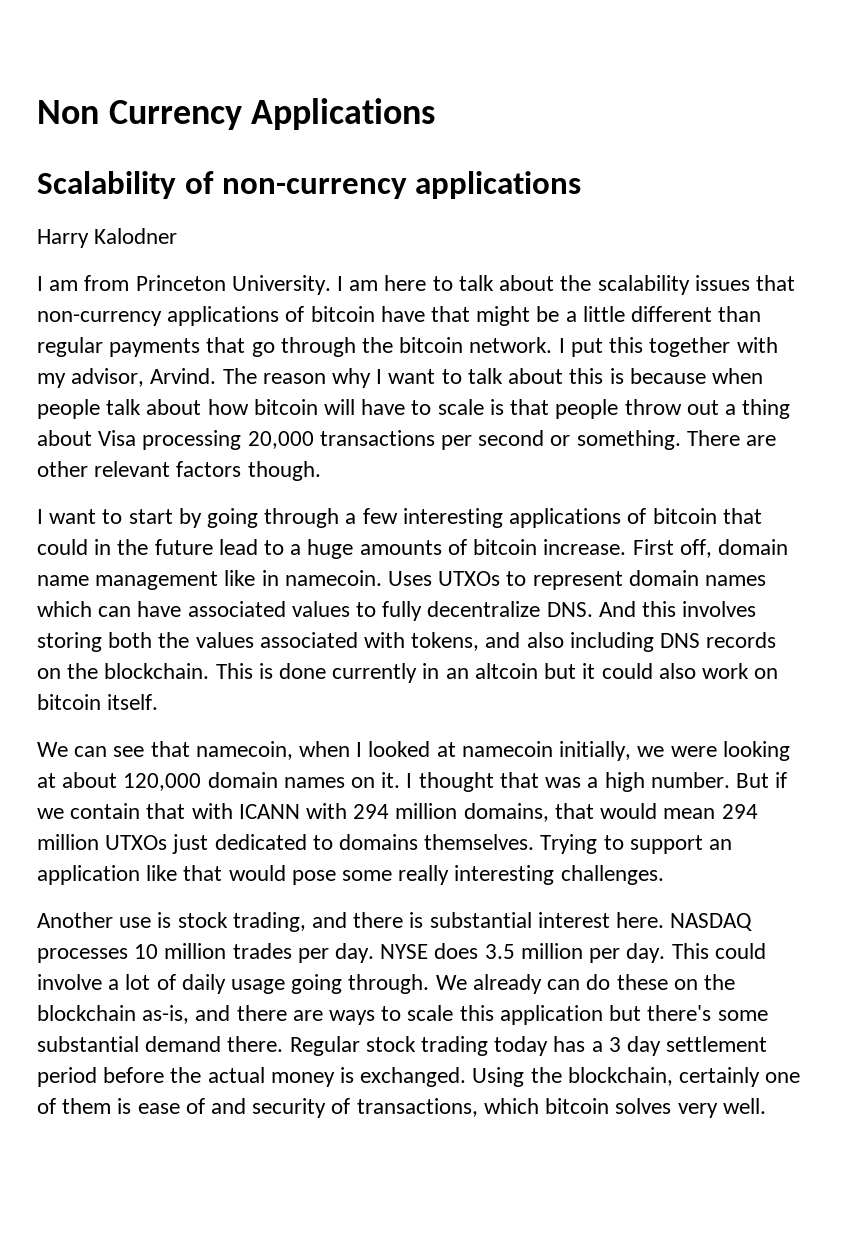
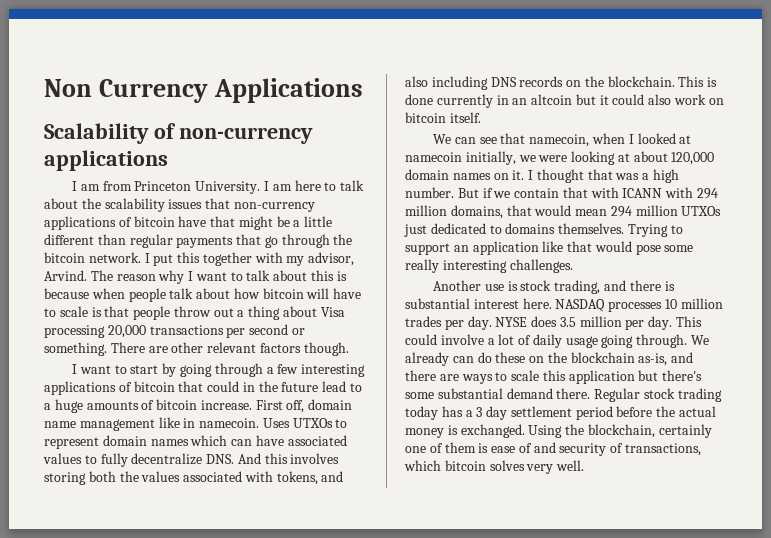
- Harry Kalodner

